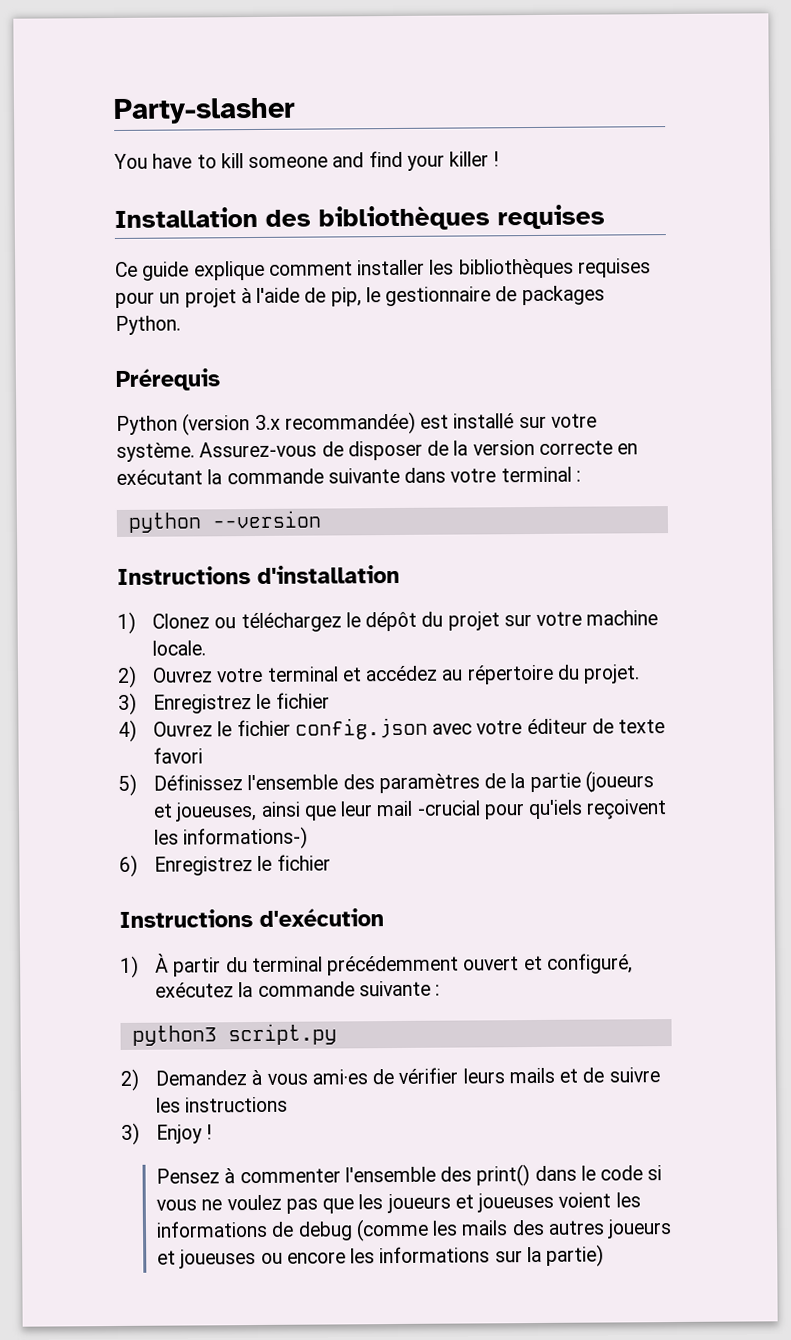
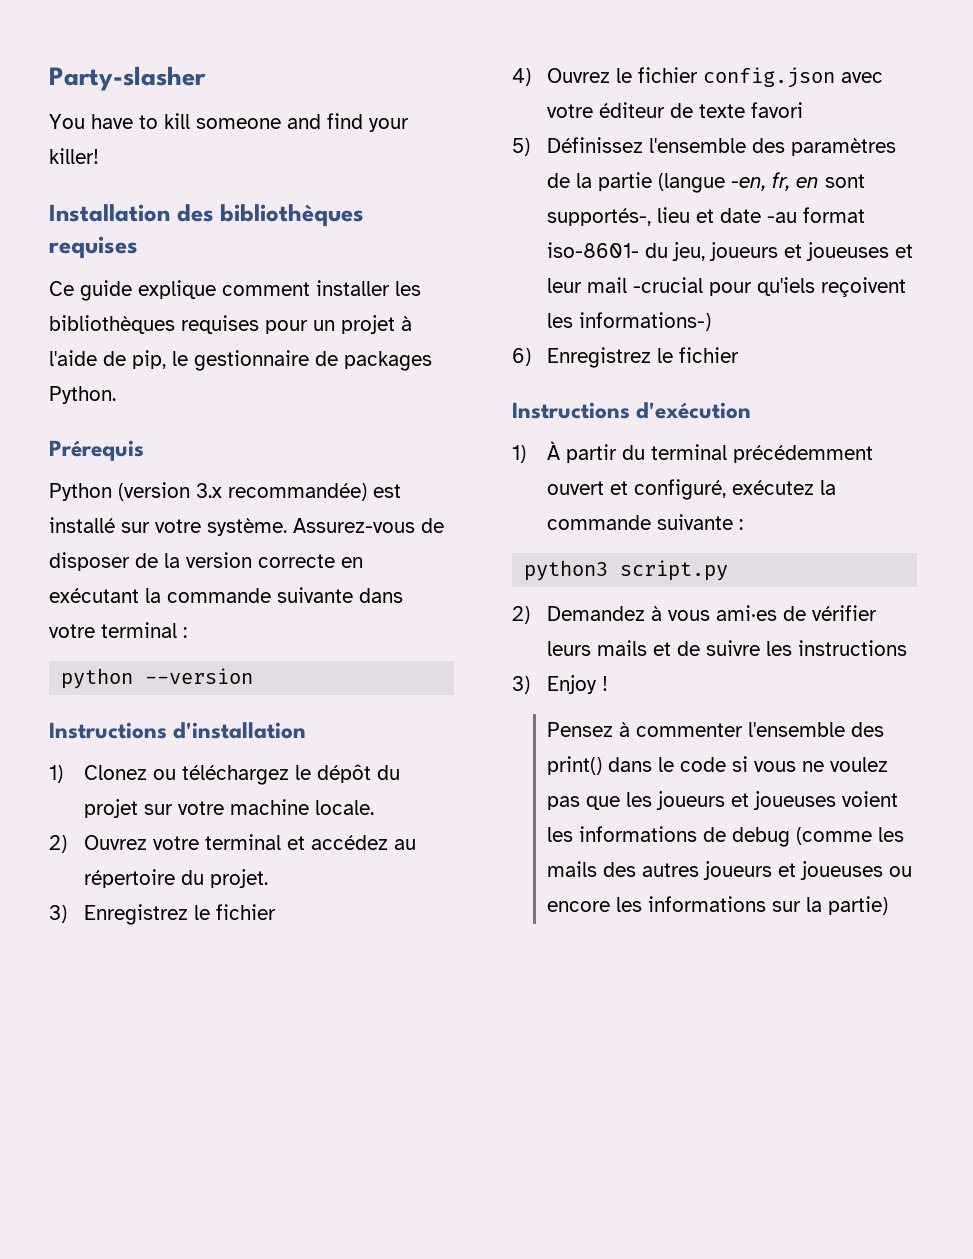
- You have to kill someone and find your killer !
+ You have to kill someone and find your killer!
- 5) Définissez l'ensemble des paramètres de la partie (joueurs et joueuses, ainsi que leur mail -crucial pour qu'iels reçoivent les informations-)
+ 5) Définissez l'ensemble des paramètres de la partie (langue -en, fr, en sont supportés-, lieu et date -au format iso-8601- du jeu, joueurs et joueuses et leur mail -crucial pour qu'iels reçoivent les informations-)

